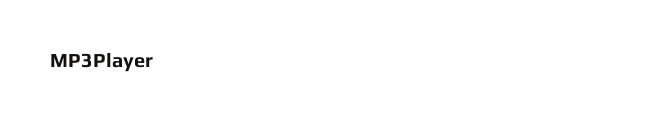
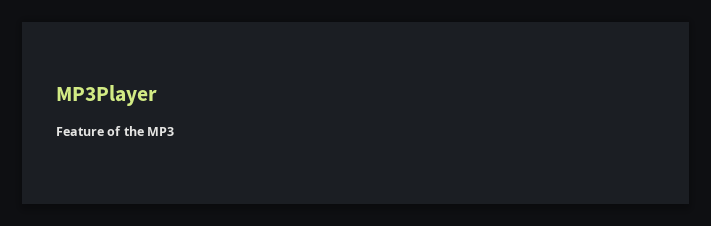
+ Feature of the MP3

